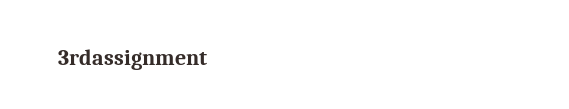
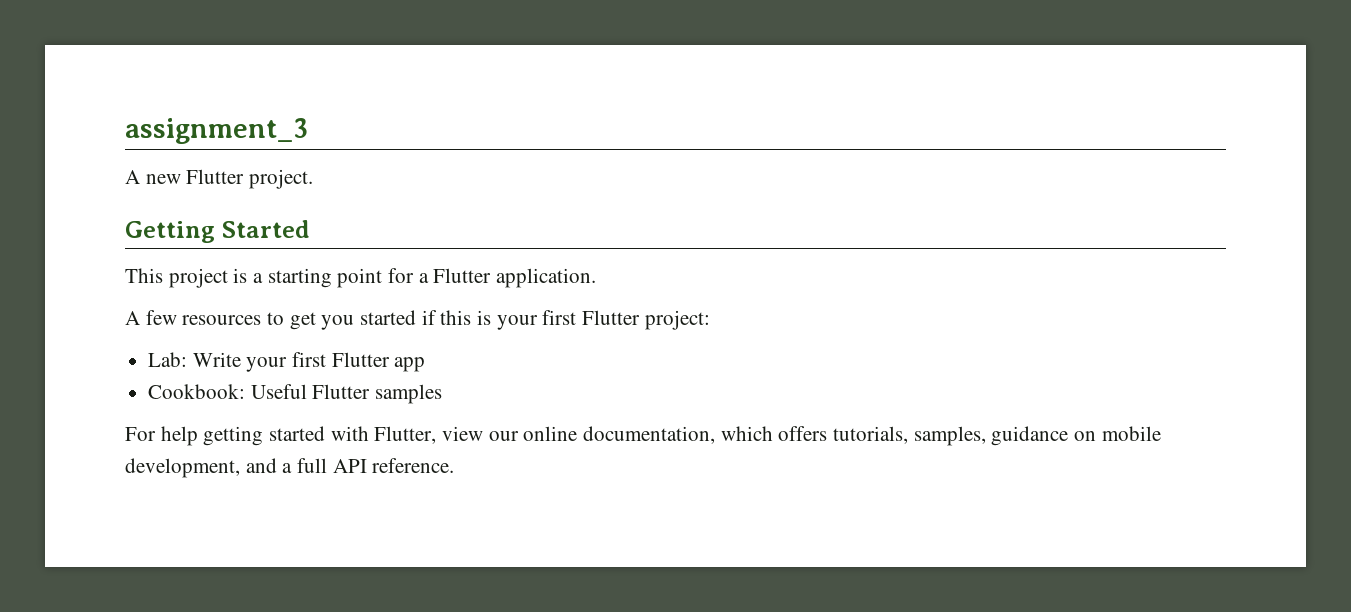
- 3rdassignment
+ assignment_3
+ A new Flutter project.
+ Getting Started
+ This project is a starting point for a Flutter application.
+ A few resources to get you started if this is your first Flutter project:
+ Lab: Write your first Flutter app
+ Cookbook: Useful Flutter samples
+ For help getting started with Flutter, view our online documentation, which offers tutorials, samples, guidance on mobile development, and a full API reference.

